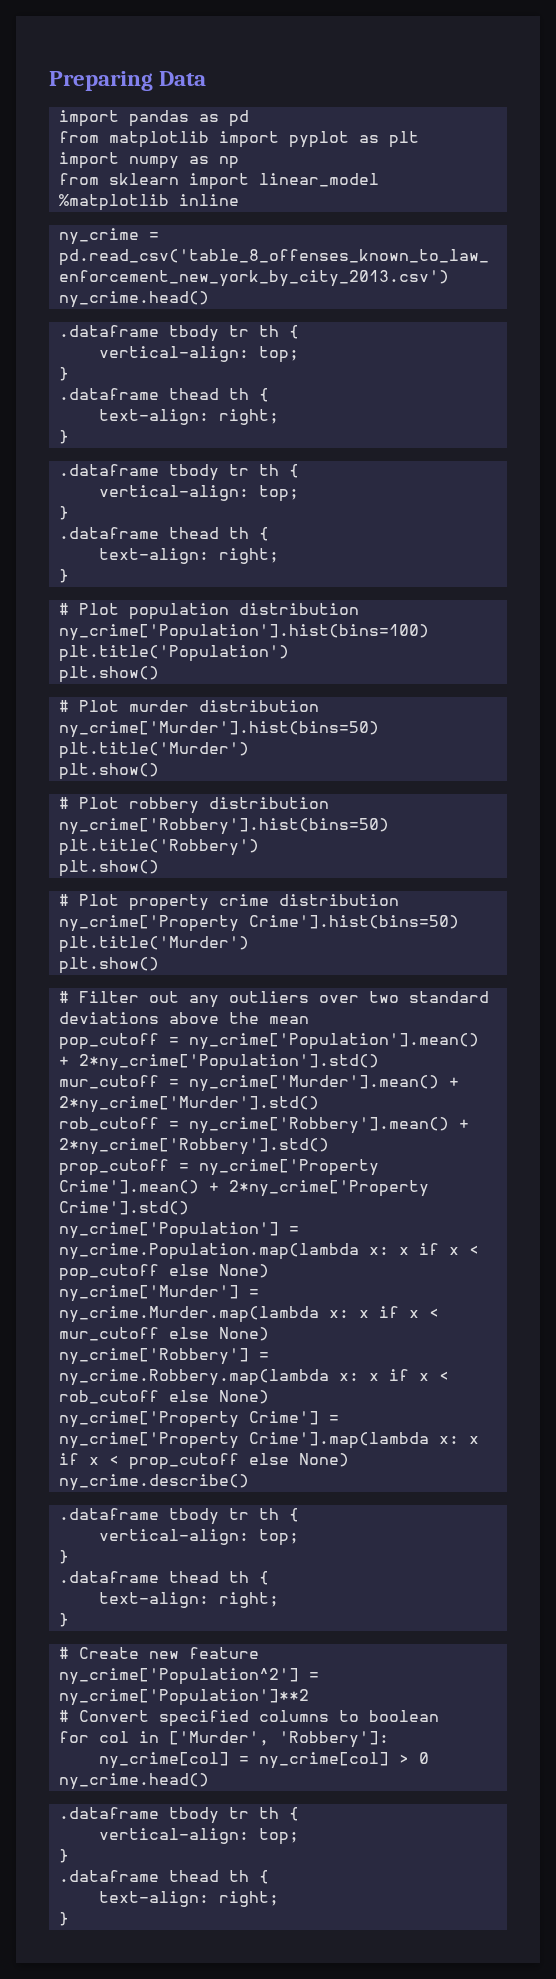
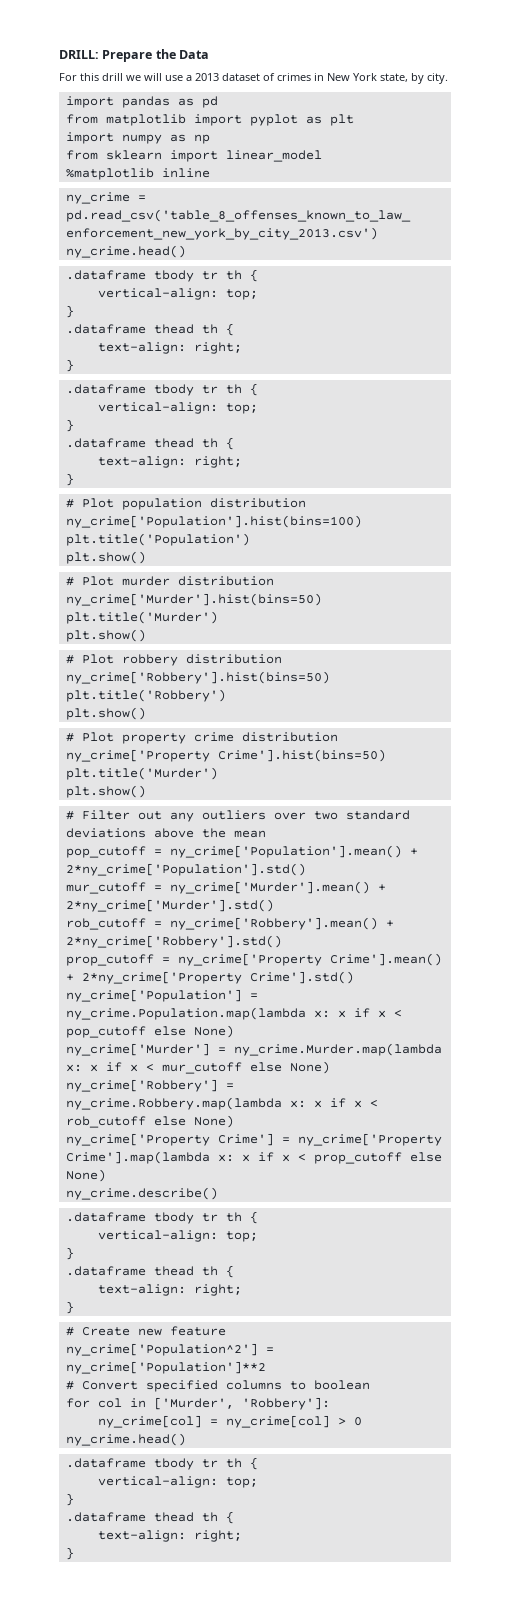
- Preparing Data
+ DRILL: Prepare the Data
+ For this drill we will use a 2013 dataset of crimes in New York state, by city.

